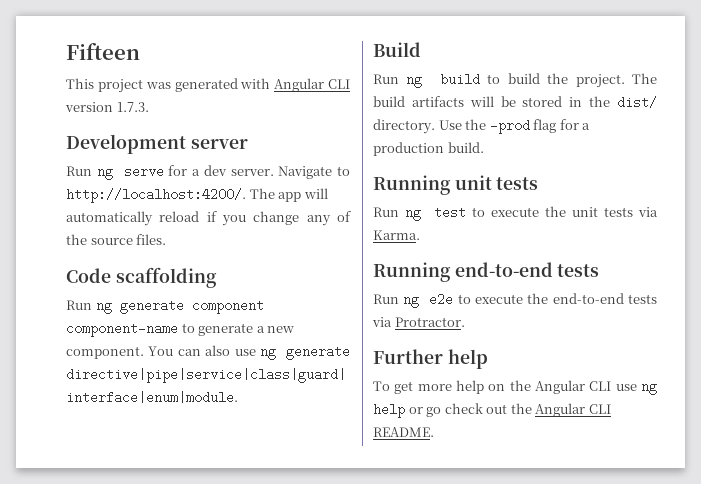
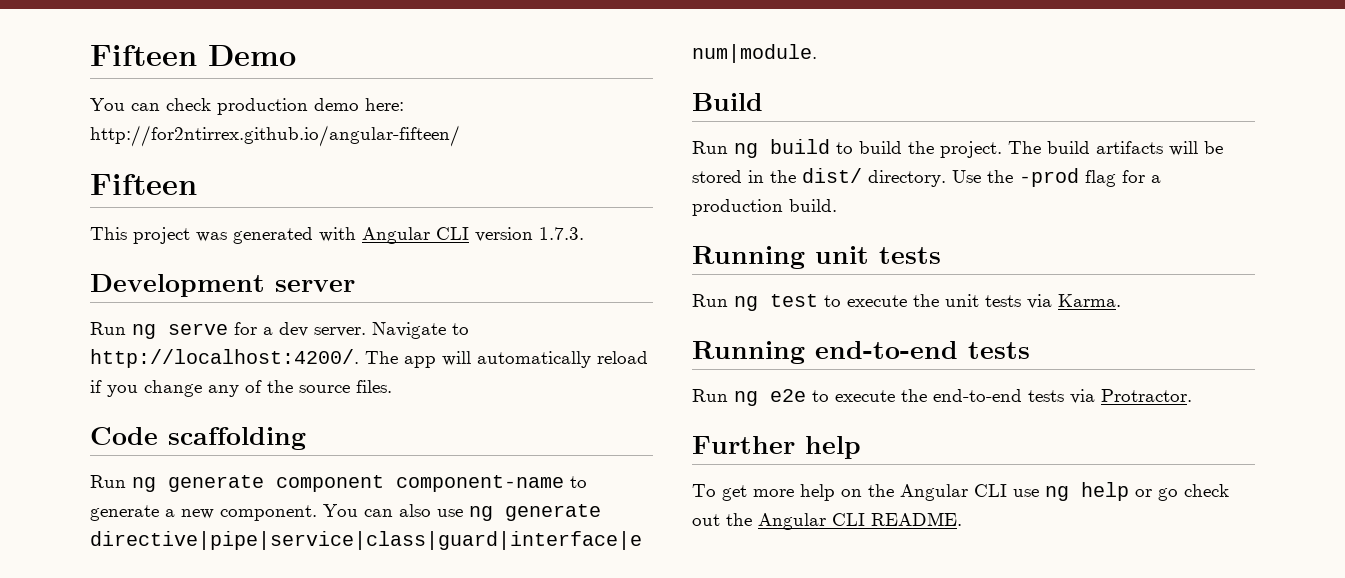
+ Fifteen Demo
+ You can check production demo here: http://for2ntirrex.github.io/angular-fifteen/

